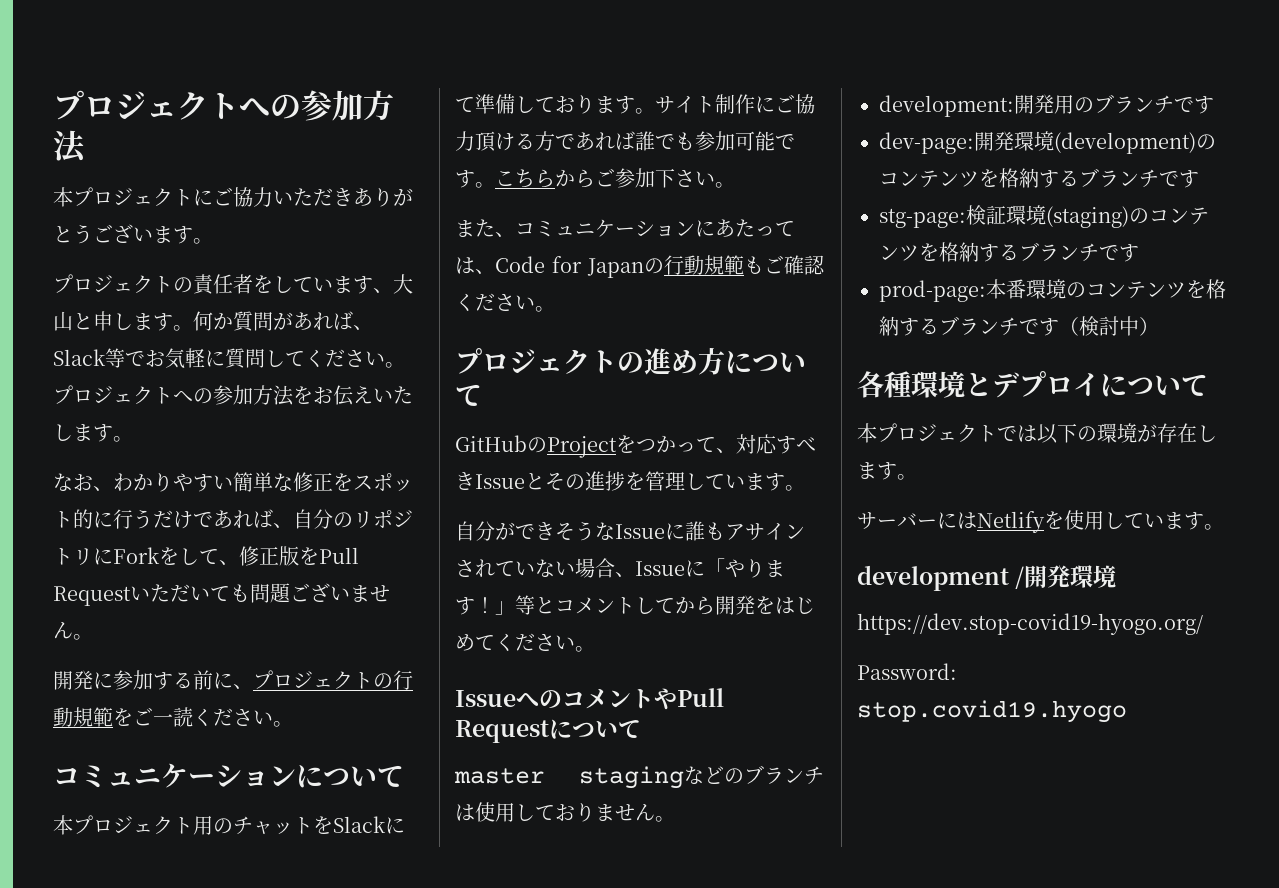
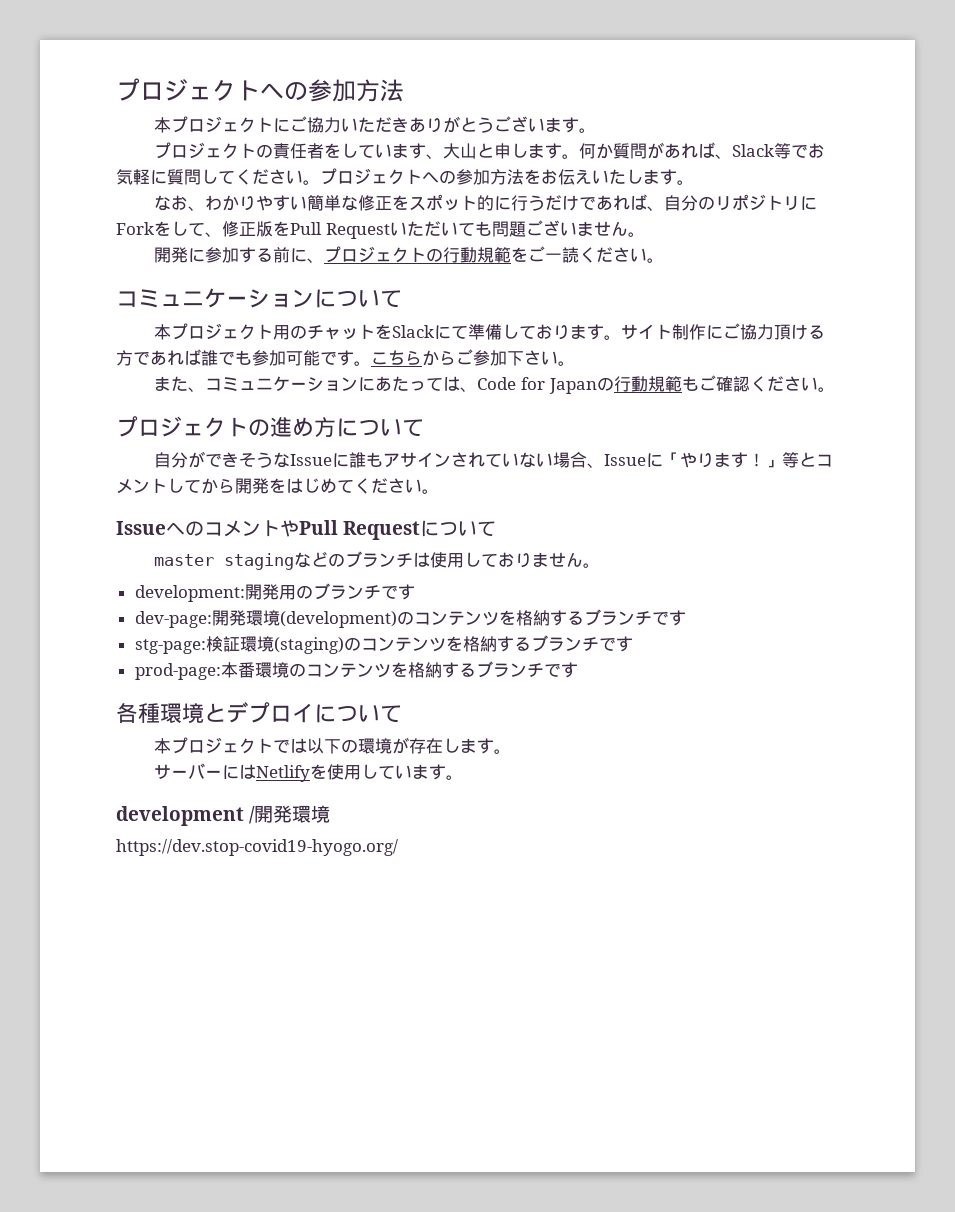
- GitHubのProjectをつかって、対応すべきIssueとその進捗を管理しています。
- prod-page:本番環境のコンテンツを格納するブランチです（検討中）
+ prod-page:本番環境のコンテンツを格納するブランチです
- Password: stop.covid19.hyogo

